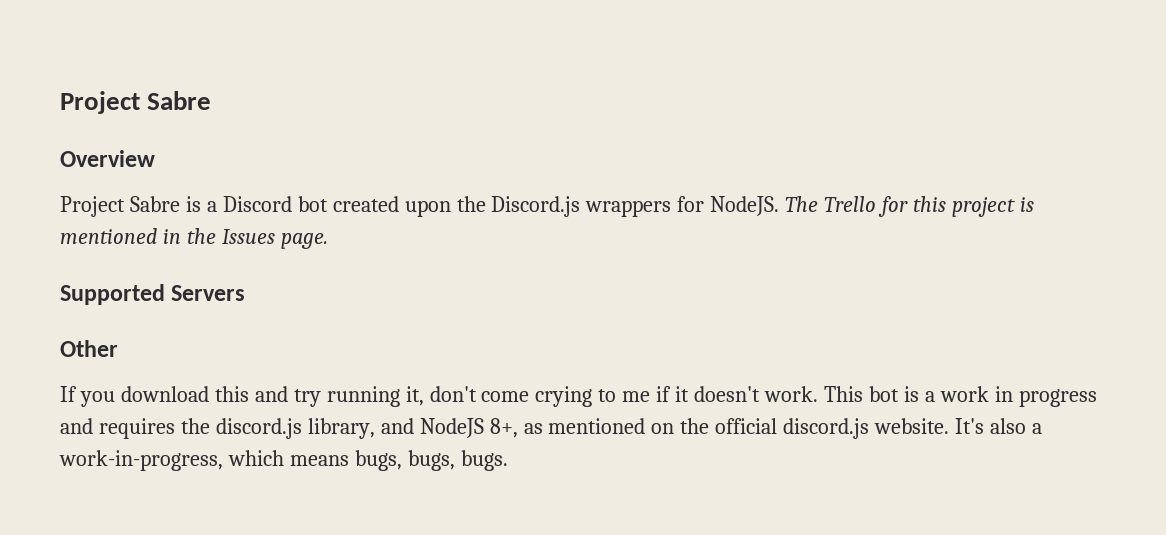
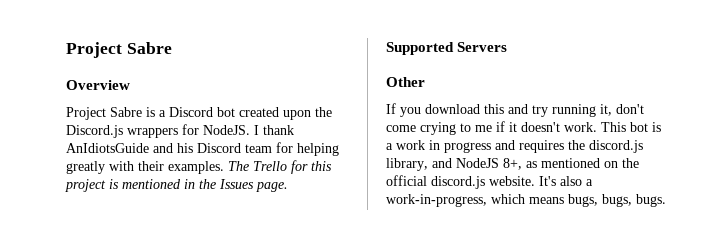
+ I thank AnIdiotsGuide and his Discord team for helping greatly with their examples.

